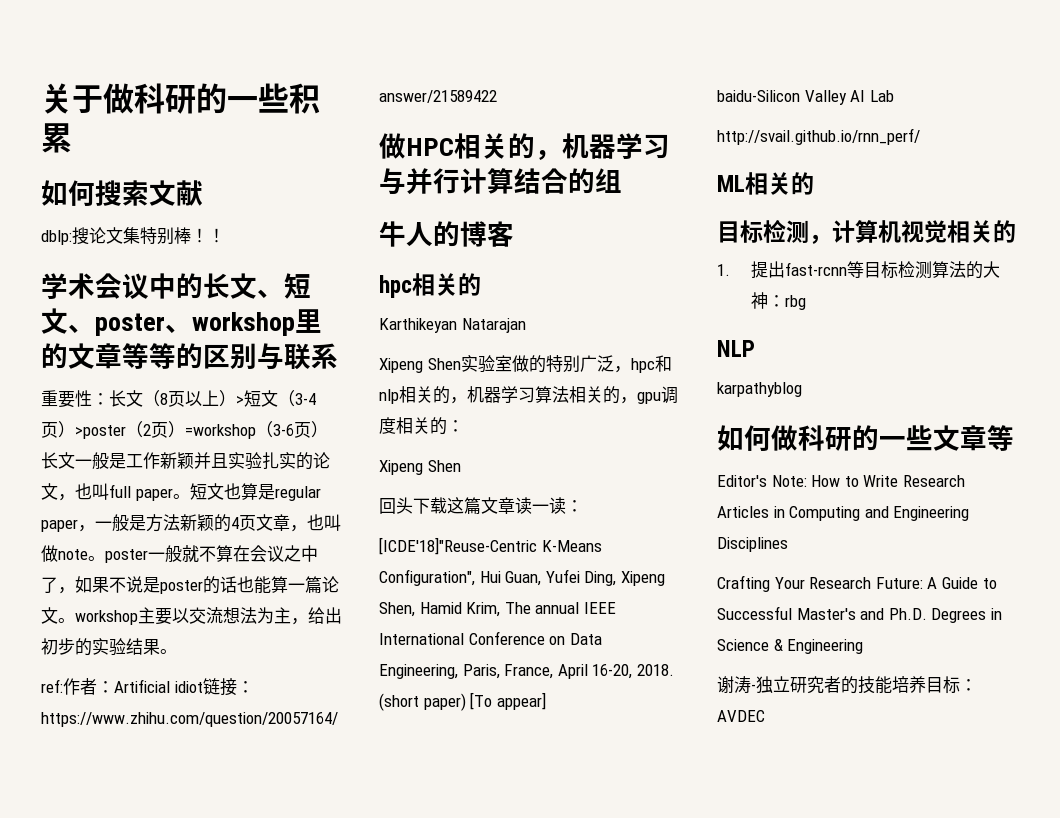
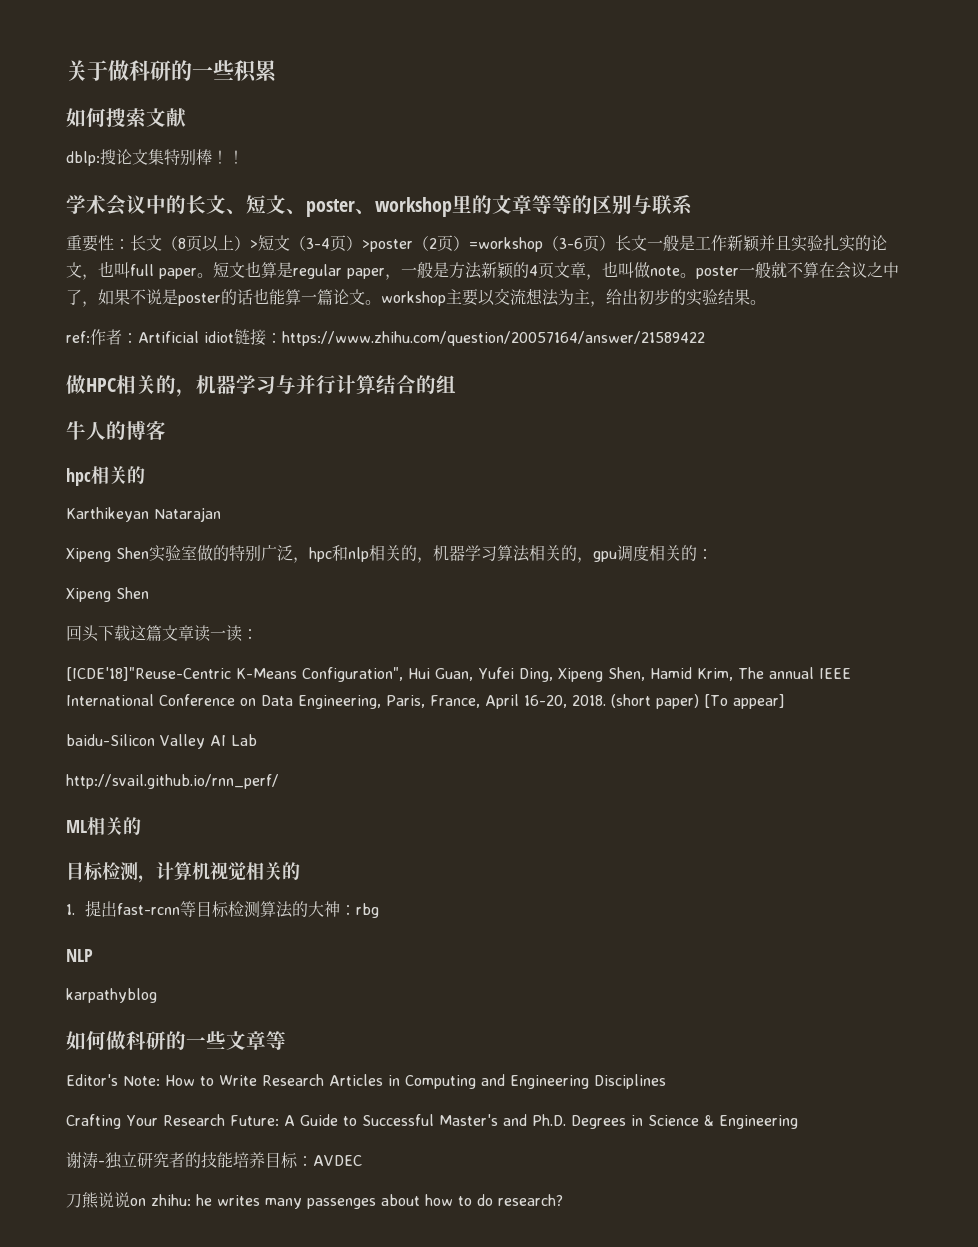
+ 刀熊说说on zhihu: he writes many passenges about how to do research?

